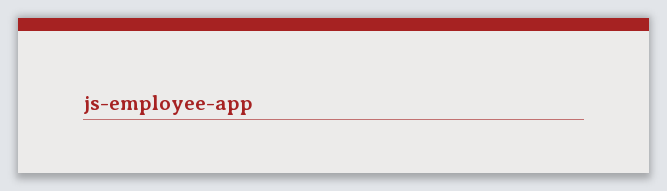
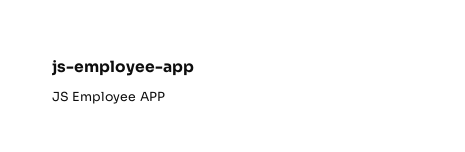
+ JS Employee APP

